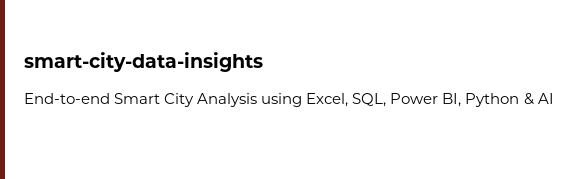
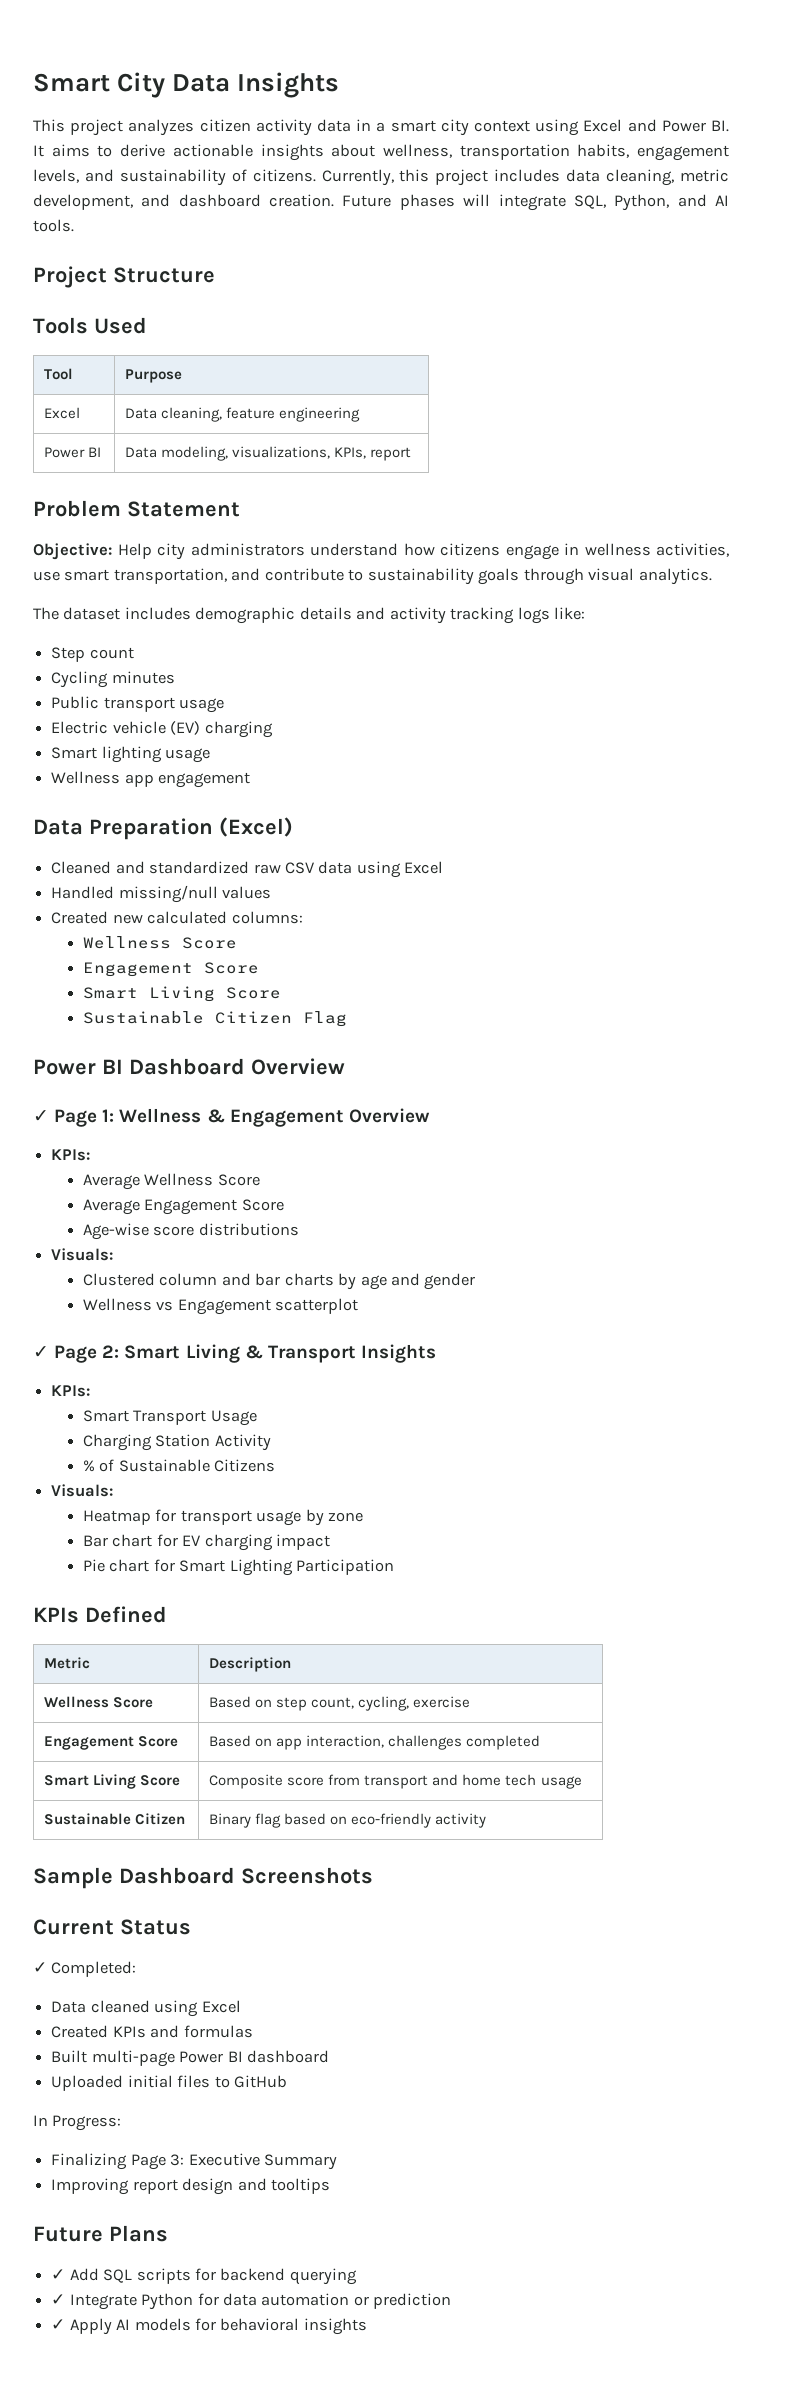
- smart-city-data-insights
- End-to-end Smart City Analysis using Excel, SQL, Power BI, Python & AI
+ Smart City Data Insights
+ This project analyzes citizen activity data in a smart city context using Excel and Power BI. It aims to derive actionable insights about wellness, transportation habits, engagement levels, and sustainability of citizens. Currently, this project includes data cleaning, metric development, and dashboard creation. Future phases will integrate SQL, Python, and AI tools.
+ Project Structure
+ Tools Used
+ Tool | Purpose
+ Excel | Data cleaning, feature engineering
+ Power BI | Data modeling, visualizations, KPIs, report
+ Problem Statement
+ Objective: Help city administrators understand how citizens engage in wellness activities, use smart transportation, and contribute to sustainability goals through visual analytics.
+ The dataset includes demographic details and activity tracking logs like:
+ Step count
+ Cycling minutes
+ Public transport usage
+ Electric vehicle (EV) charging
+ Smart lighting usage
+ Wellness app engagement
+ Data Preparation (Excel)
+ Cleaned and standardized raw CSV data using Excel
+ Handled missing/null values
+ Created new calculated columns:
+ Wellness Score
+ Engagement Score
+ Smart Living Score
+ Sustainable Citizen Flag
+ Power BI Dashboard Overview
+ ✓ Page 1: Wellness & Engagement Overview
+ KPIs:
+ Average Wellness Score
+ Average Engagement Score
+ Age-wise score distributions
+ Visuals:
+ Clustered column and bar charts by age and gender
+ Wellness vs Engagement scatterplot
+ ✓ Page 2: Smart Living & Transport Insights
+ KPIs:
+ Smart Transport Usage
+ Charging Station Activity
+ % of Sustainable Citizens
+ Visuals:
+ Heatmap for transport usage by zone
+ Bar chart for EV charging impact
+ Pie chart for Smart Lighting Participation
+ KPIs Defined
+ Metric | Description
+ Wellness Score | Based on step count, cycling, exercise
+ Engagement Score | Based on app interaction, challenges completed
+ Smart Living Score | Composite score from transport and home tech usage
+ Sustainable Citizen | Binary flag based on eco-friendly activity
+ Sample Dashboard Screenshots
+ Current Status
+ ✓ Completed:
+ Data cleaned using Excel
+ Created KPIs and formulas
+ Built multi-page Power BI dashboard
+ Uploaded initial files to GitHub
+ In Progress:
+ Finalizing Page 3: Executive Summary
+ Improving report design and tooltips
+ Future Plans
+ ✓ Add SQL scripts for backend querying
+ ✓ Integrate Python for data automation or prediction
+ ✓ Apply AI models for behavioral insights

